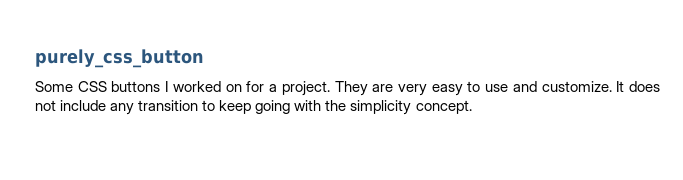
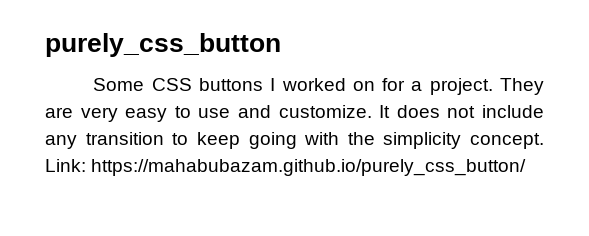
+ Link: https://mahabubazam.github.io/purely_css_button/

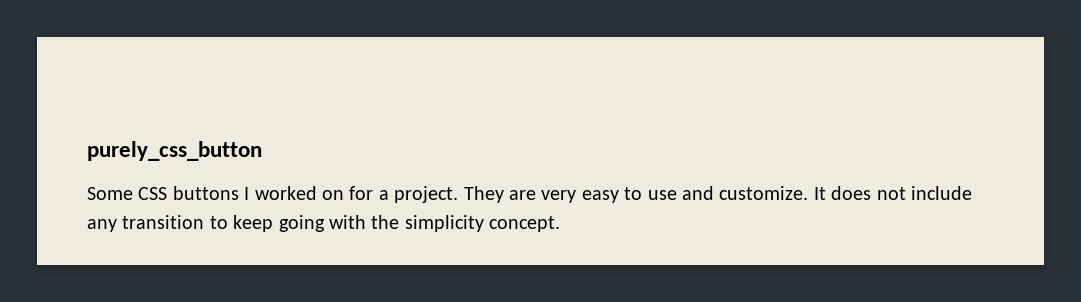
- Link: https://mahabubazam.github.io/purely_css_button/

